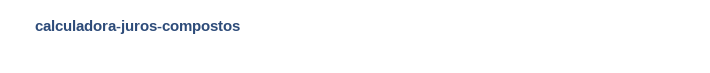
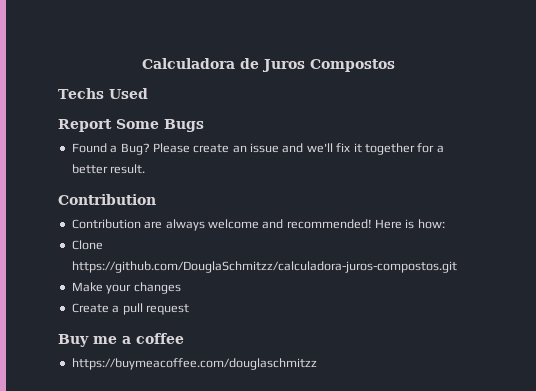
- calculadora-juros-compostos
+ Calculadora de Juros Compostos
+ Techs Used
+ Report Some Bugs
+ Found a Bug? Please create an issue and we'll fix it together for a better result.
+ Contribution
+ Contribution are always welcome and recommended! Here is how:
+ Clone https://github.com/DouglaSchmitzz/calculadora-juros-compostos.git
+ Make your changes
+ Create a pull request
+ Buy me a coffee
+ https://buymeacoffee.com/douglaschmitzz

